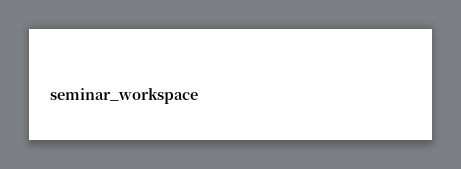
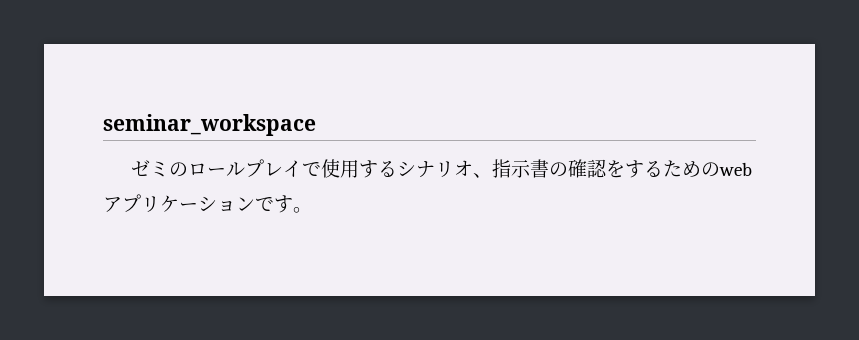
+ ゼミのロールプレイで使用するシナリオ、指示書の確認をするためのwebアプリケーションです。

